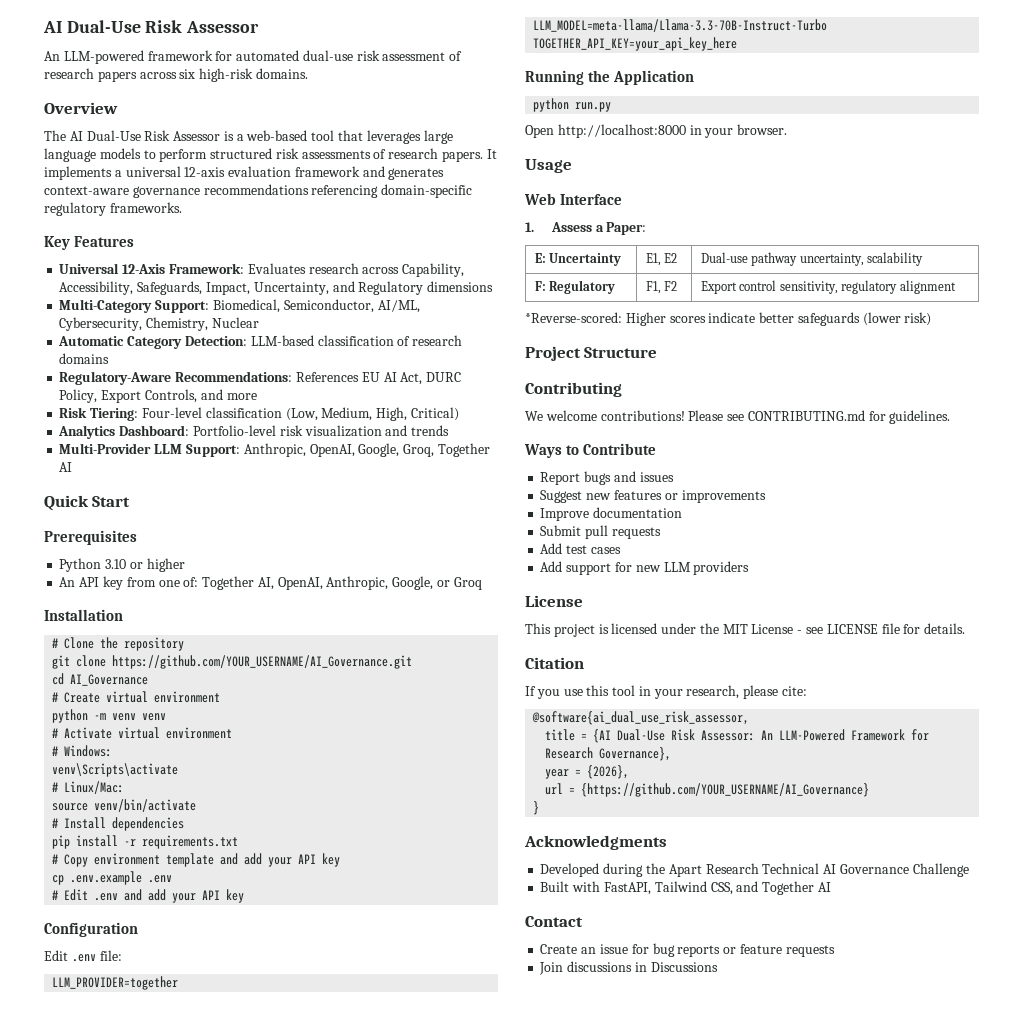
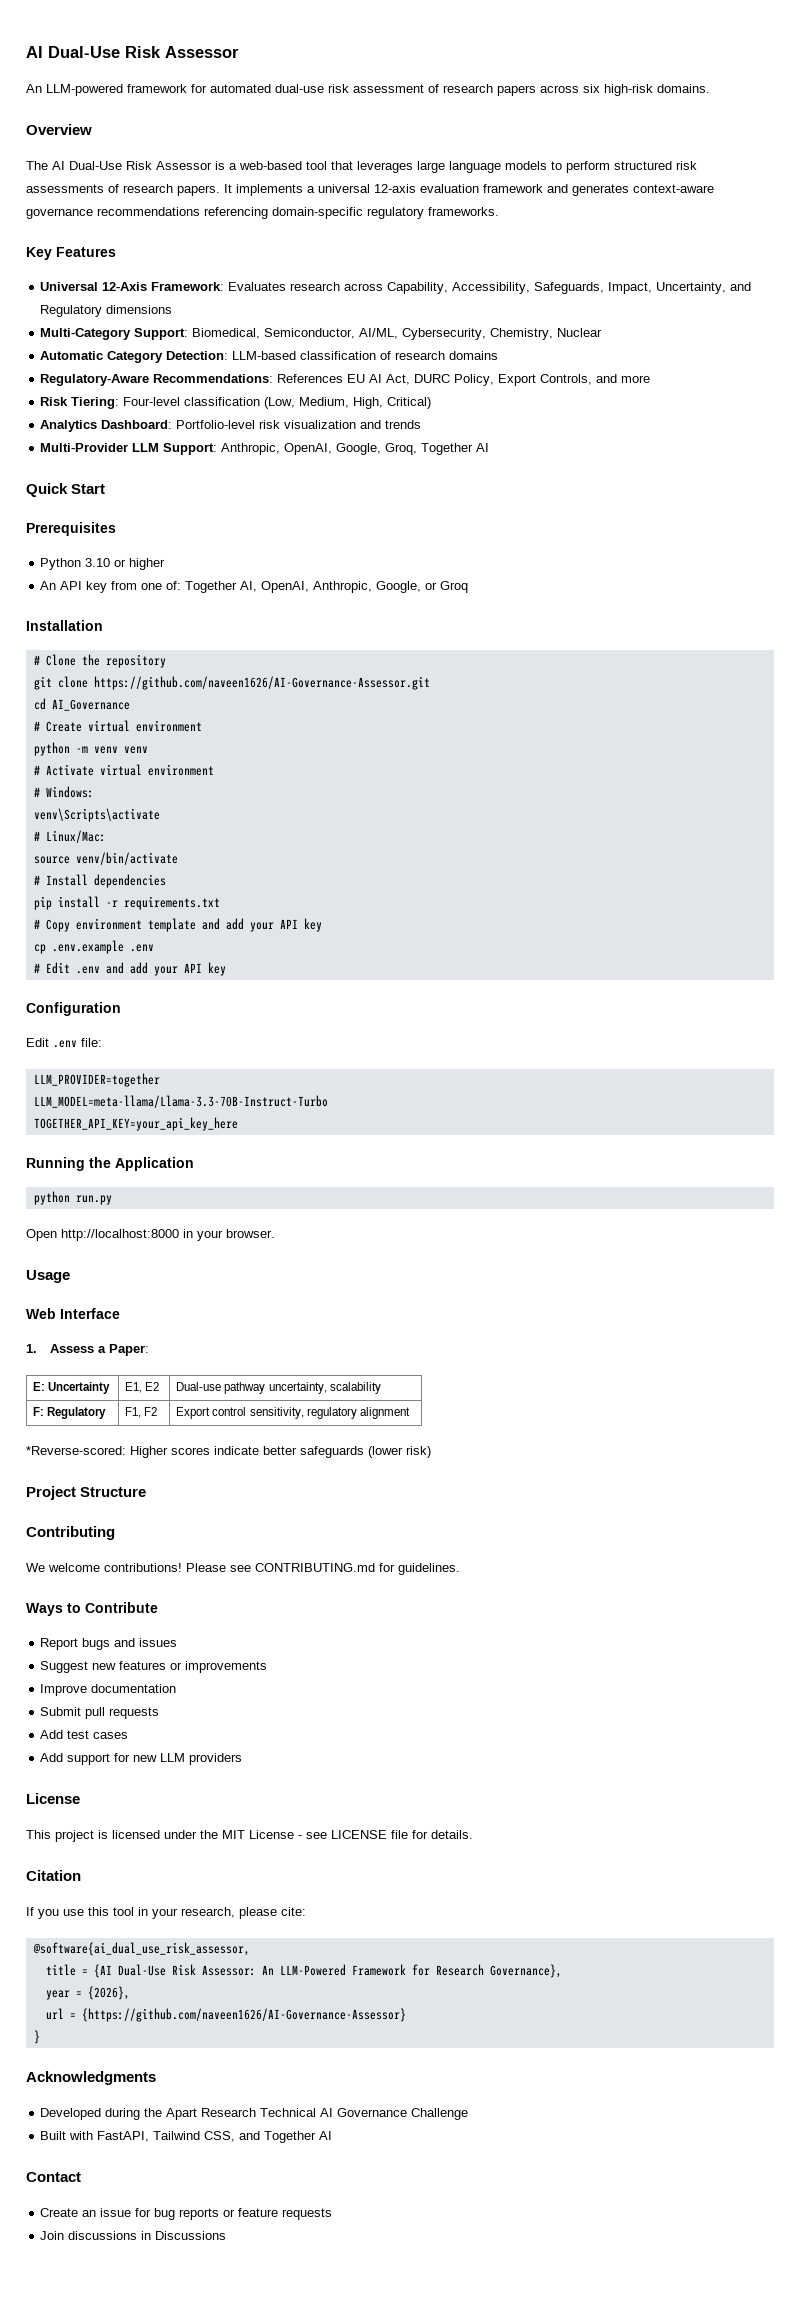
- git clone https://github.com/YOUR_USERNAME/AI_Governance.git
+ git clone https://github.com/naveen1626/AI-Governance-Assessor.git
- url = {https://github.com/YOUR_USERNAME/AI_Governance}
+ url = {https://github.com/naveen1626/AI-Governance-Assessor}

